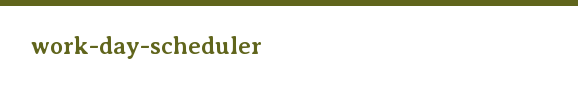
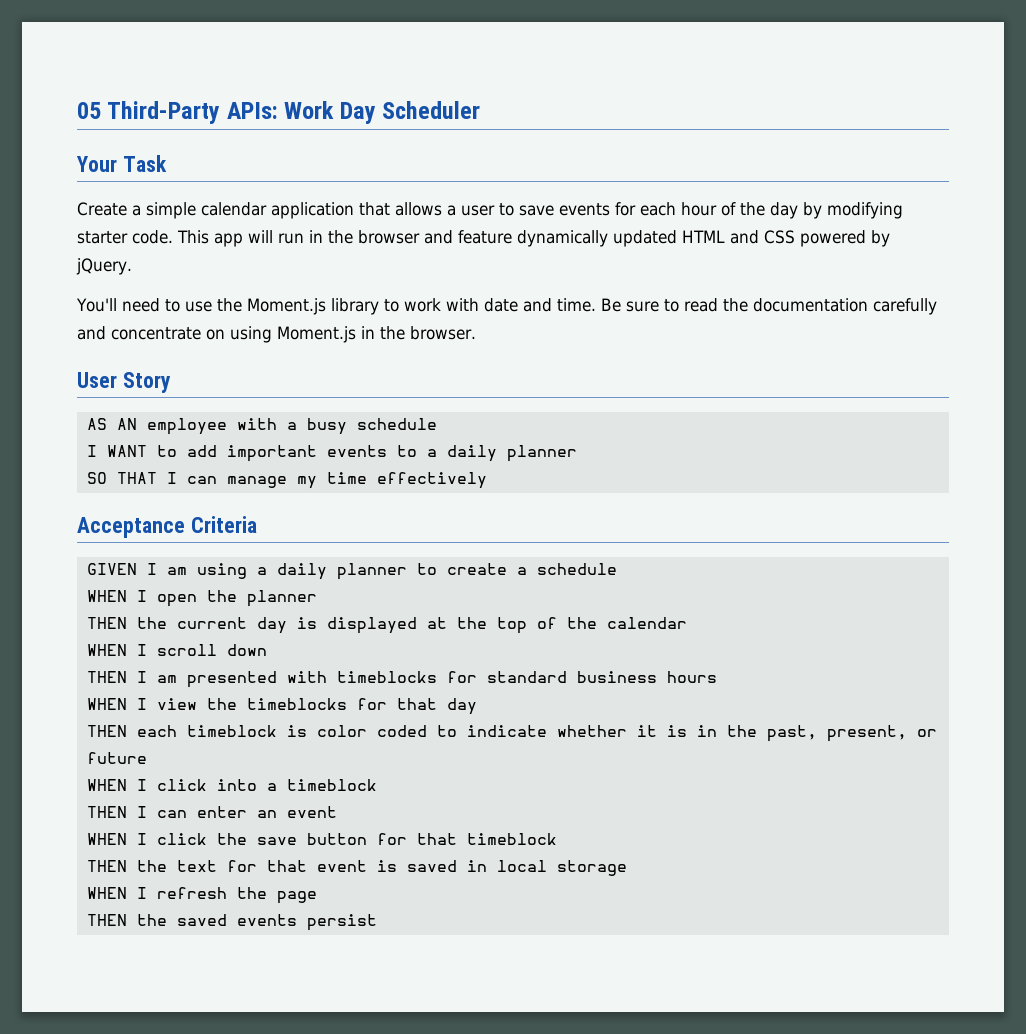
- work-day-scheduler
+ 05 Third-Party APIs: Work Day Scheduler
+ Your Task
+ Create a simple calendar application that allows a user to save events for each hour of the day by modifying starter code. This app will run in the browser and feature dynamically updated HTML and CSS powered by jQuery.
+ You'll need to use the Moment.js library to work with date and time. Be sure to read the documentation carefully and concentrate on using Moment.js in the browser.
+ User Story
+ AS AN employee with a busy schedule
+ I WANT to add important events to a daily planner
+ SO THAT I can manage my time effectively
+ Acceptance Criteria
+ GIVEN I am using a daily planner to create a schedule
+ WHEN I open the planner
+ THEN the current day is displayed at the top of the calendar
+ WHEN I scroll down
+ THEN I am presented with timeblocks for standard business hours
+ WHEN I view the timeblocks for that day
+ THEN each timeblock is color coded to indicate whether it is in the past, present, or future
+ WHEN I click into a timeblock
+ THEN I can enter an event
+ WHEN I click the save button for that timeblock
+ THEN the text for that event is saved in local storage
+ WHEN I refresh the page
+ THEN the saved events persist

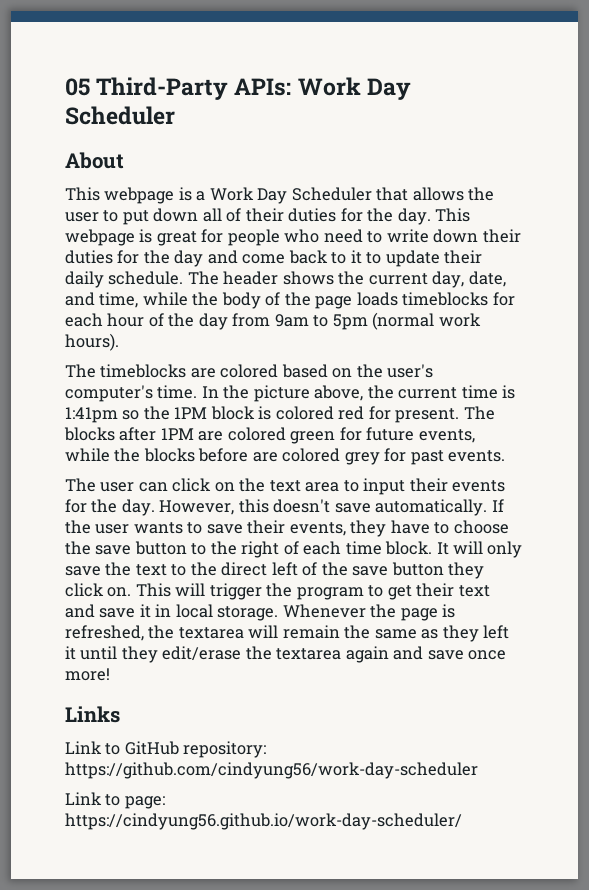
- Your Task
- Create a simple calendar application that allows a user to save events for each hour of the day by modifying starter code. This app will run in the browser and feature dynamically updated HTML and CSS powered by jQuery.
- You'll need to use the Moment.js library to work with date and time. Be sure to read the documentation carefully and concentrate on using Moment.js in the browser.
- User Story
- AS AN employee with a busy schedule
- I WANT to add important events to a daily planner
- SO THAT I can manage my time effectively
- Acceptance Criteria
- GIVEN I am using a daily planner to create a schedule
- WHEN I open the planner
- THEN the current day is displayed at the top of the calendar
- WHEN I scroll down
- THEN I am presented with timeblocks for standard business hours
- WHEN I view the timeblocks for that day
- THEN each timeblock is color coded to indicate whether it is in the past, present, or future
- WHEN I click into a timeblock
- THEN I can enter an event
- WHEN I click the save button for that timeblock
- THEN the text for that event is saved in local storage
- WHEN I refresh the page
- THEN the saved events persist
+ About
+ This webpage is a Work Day Scheduler that allows the user to put down all of their duties for the day. This webpage is great for people who need to write down their duties for the day and come back to it to update their daily schedule. The header shows the current day, date, and time, while the body of the page loads timeblocks for each hour of the day from 9am to 5pm (normal work hours).
+ The timeblocks are colored based on the user's computer's time. In the picture above, the current time is 1:41pm so the 1PM block is colored red for present. The blocks after 1PM are colored green for future events, while the blocks before are colored grey for past events.
+ The user can click on the text area to input their events for the day. However, this doesn't save automatically. If the user wants to save their events, they have to choose the save button to the right of each time block. It will only save the text to the direct left of the save button they click on. This will trigger the program to get their text and save it in local storage. Whenever the page is refreshed, the textarea will remain the same as they left it until they edit/erase the textarea again and save once more!
+ Links
+ Link to GitHub repository: https://github.com/cindyung56/work-day-scheduler
+ Link to page: https://cindyung56.github.io/work-day-scheduler/

